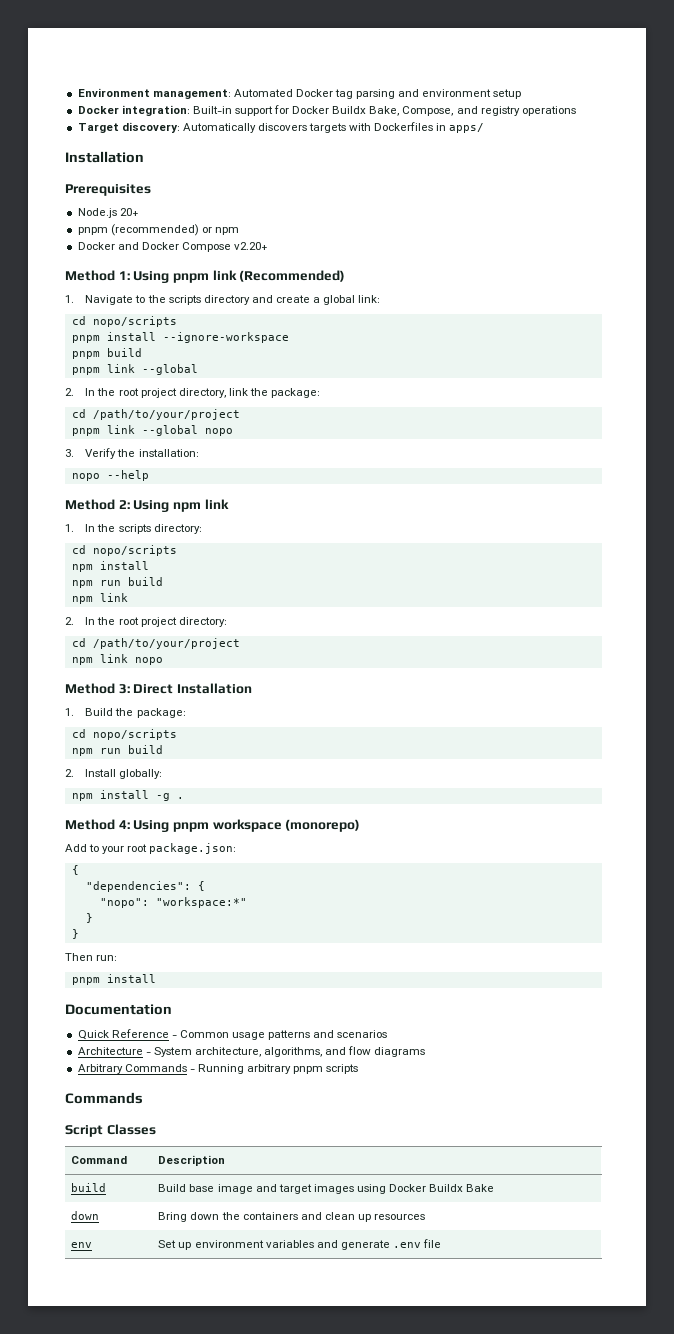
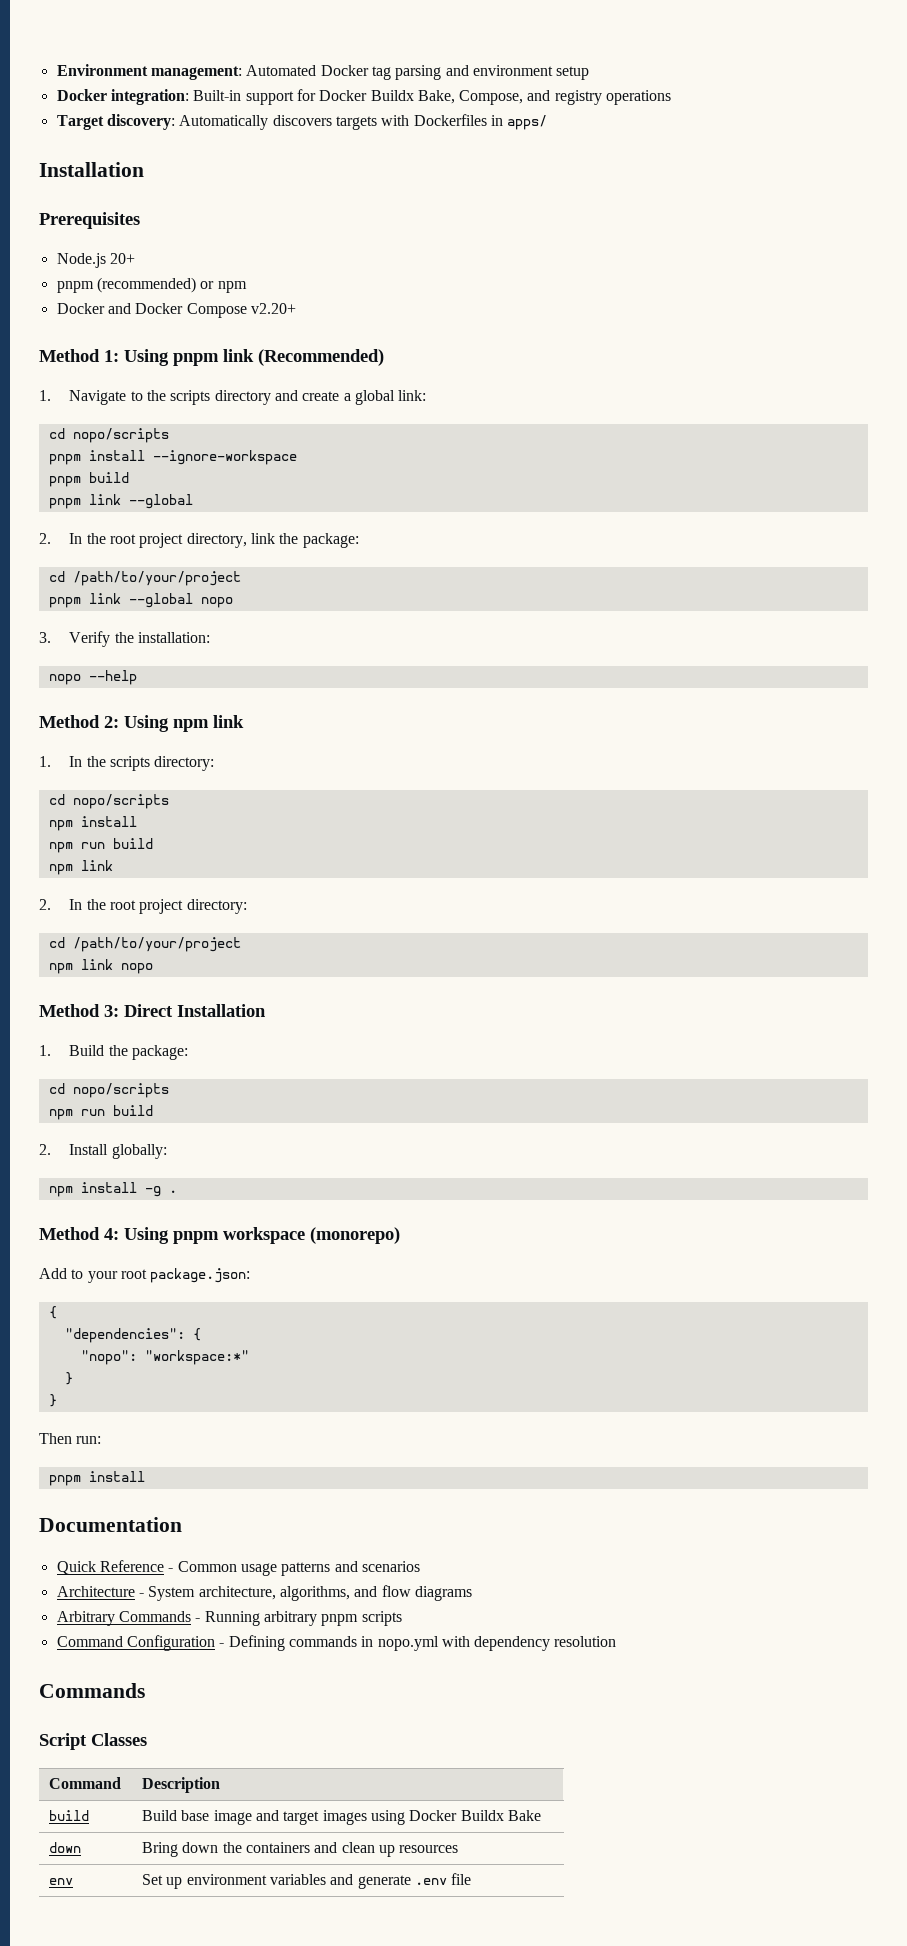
+ Command Configuration - Defining commands in nopo.yml with dependency resolution

